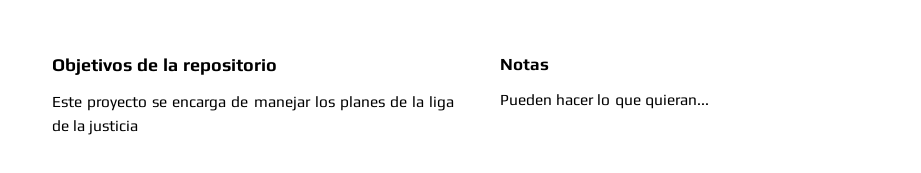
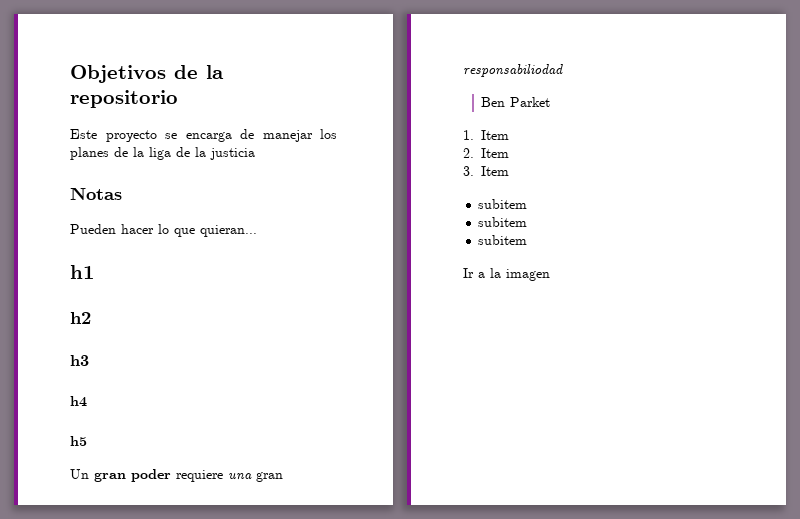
+ h1
+ h2
+ h3
+ h4
+ h5
+ Un gran poder requiere una gran responsabiliodad
+ Ben Parket
+ 1. Item
+ 2. Item
+ 3. Item
+ subitem
+ subitem
+ subitem
+ Ir a la imagen

